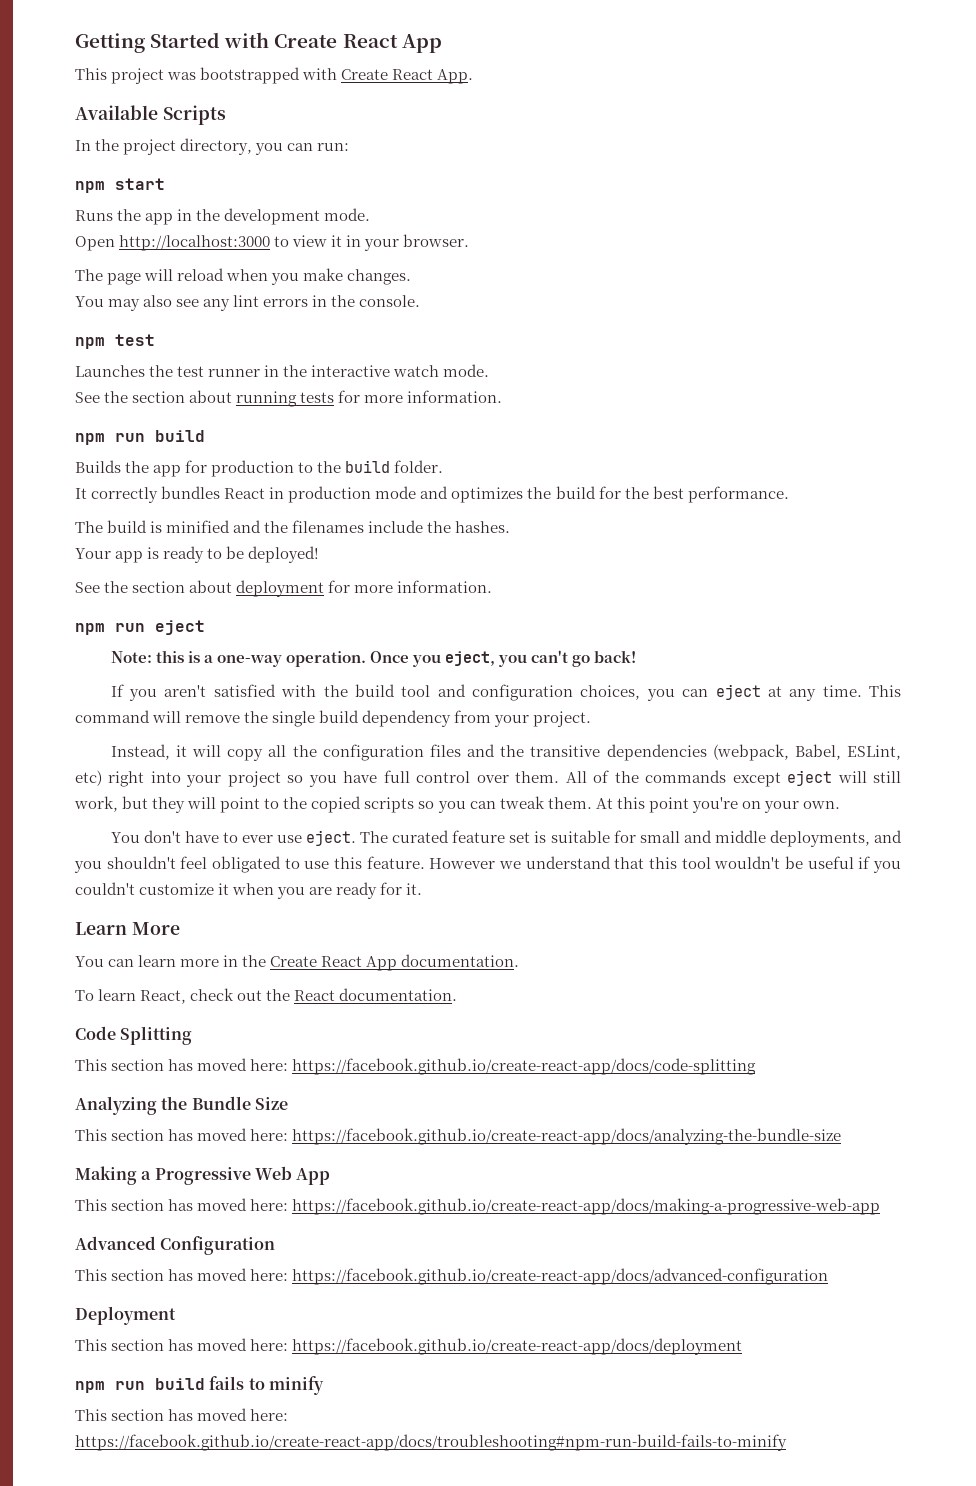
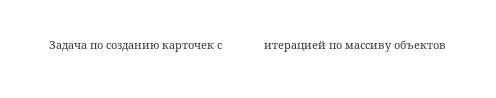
- Getting Started with Create React App
- This project was bootstrapped with Create React App.
- Available Scripts
- In the project directory, you can run:
- npm start
- Runs the app in the development mode.
- Open http://localhost:3000 to view it in your browser.
- The page will reload when you make changes.
- You may also see any lint errors in the console.
- npm test
- Launches the test runner in the interactive watch mode.
- See the section about running tests for more information.
- npm run build
- Builds the app for production to the build folder.
- It correctly bundles React in production mode and optimizes the build for the best performance.
- The build is minified and the filenames include the hashes.
- Your app is ready to be deployed!
- See the section about deployment for more information.
- npm run eject
- Note: this is a one-way operation. Once you eject, you can't go back!
- If you aren't satisfied with the build tool and configuration choices, you can eject at any time. This command will remove the single build dependency from your project.
- Instead, it will copy all the configuration files and the transitive dependencies (webpack, Babel, ESLint, etc) right into your project so you have full control over them. All of the commands except eject will still work, but they will point to the copied scripts so you can tweak them. At this point you're on your own.
- You don't have to ever use eject. The curated feature set is suitable for small and middle deployments, and you shouldn't feel obligated to use this feature. However we understand that this tool wouldn't be useful if you couldn't customize it when you are ready for it.
- Learn More
- You can learn more in the Create React App documentation.
- To learn React, check out the React documentation.
- Code Splitting
- This section has moved here: https://facebook.github.io/create-react-app/docs/code-splitting
- Analyzing the Bundle Size
- This section has moved here: https://facebook.github.io/create-react-app/docs/analyzing-the-bundle-size
- Making a Progressive Web App
- This section has moved here: https://facebook.github.io/create-react-app/docs/making-a-progressive-web-app
- Advanced Configuration
- This section has moved here: https://facebook.github.io/create-react-app/docs/advanced-configuration
- Deployment
- This section has moved here: https://facebook.github.io/create-react-app/docs/deployment
- npm run build fails to minify
- This section has moved here: https://facebook.github.io/create-react-app/docs/troubleshooting#npm-run-build-fails-to-minify
+ Задача по созданию карточек с итерацией по массиву объектов

